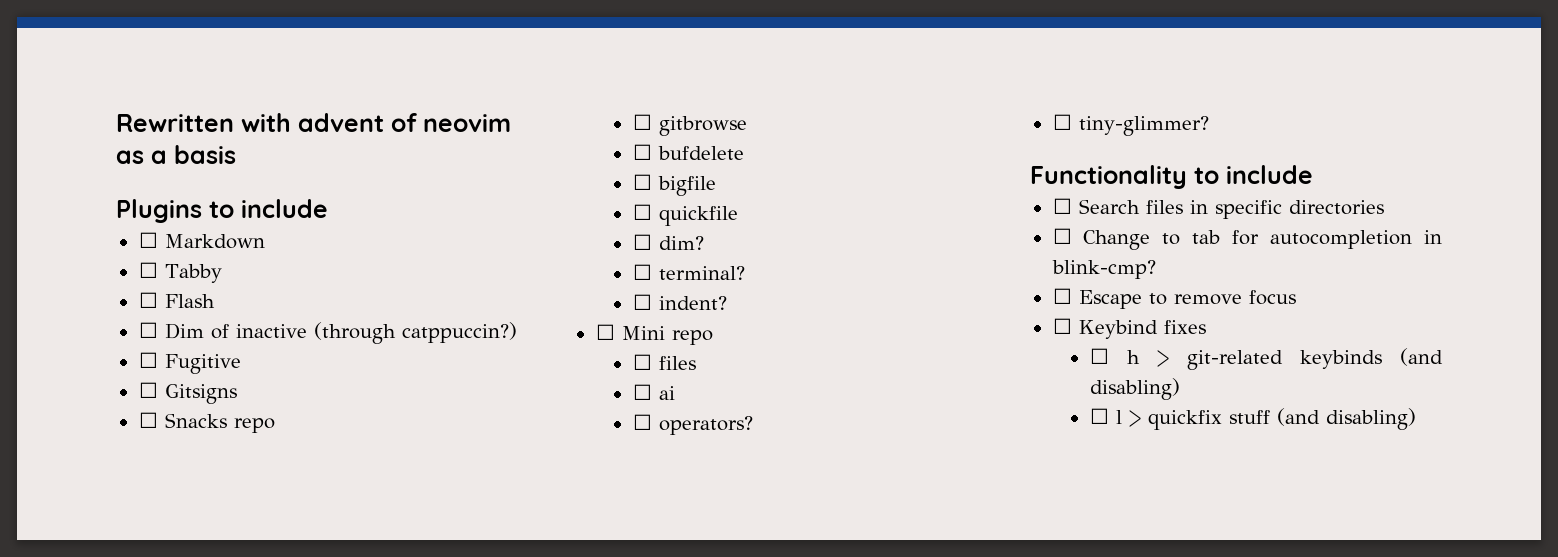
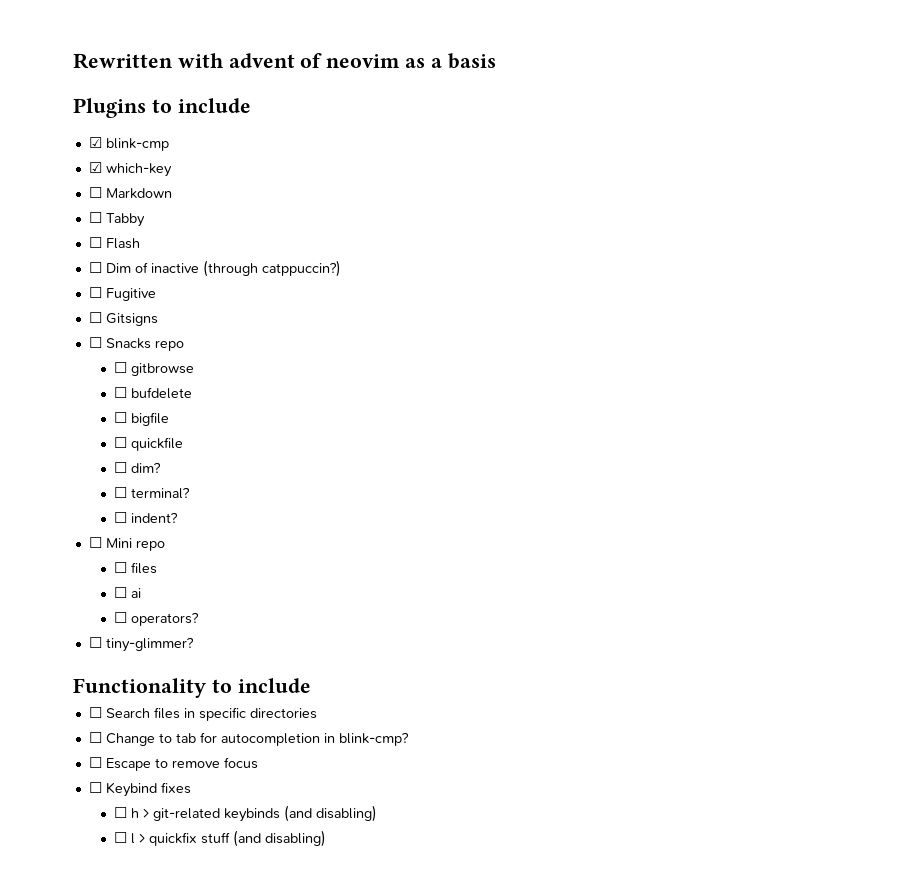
+ ☑ blink-cmp
+ ☑ which-key

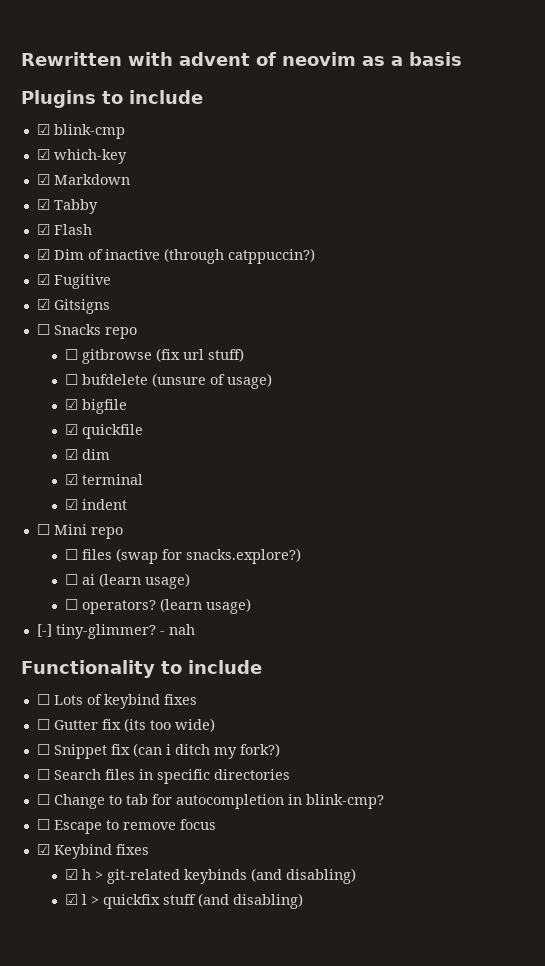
- ☐ Markdown
+ ☑ Markdown
- ☐ Tabby
+ ☑ Tabby
- ☐ Flash
+ ☑ Flash
- ☐ Dim of inactive (through catppuccin?)
+ ☑ Dim of inactive (through catppuccin?)
- ☐ Fugitive
+ ☑ Fugitive
- ☐ Gitsigns
+ ☑ Gitsigns
- ☐ gitbrowse
+ ☐ gitbrowse (fix url stuff)
- ☐ bufdelete
- ☐ bigfile
+ ☐ bufdelete (unsure of usage)
+ ☑ bigfile
- ☐ quickfile
+ ☑ quickfile
- ☐ dim?
- ☐ terminal?
- ☐ indent?
+ ☑ dim
+ ☑ terminal
+ ☑ indent
- ☐ files
+ ☐ files (swap for snacks.explore?)
- ☐ ai
+ ☐ ai (learn usage)
- ☐ operators?
- ☐ tiny-glimmer?
+ ☐ operators? (learn usage)
+ [-] tiny-glimmer? - nah
+ ☐ Lots of keybind fixes
+ ☐ Gutter fix (its too wide)
+ ☐ Snippet fix (can i ditch my fork?)
- ☐ Keybind fixes
+ ☑ Keybind fixes
- ☐ h > git-related keybinds (and disabling)
+ ☑ h > git-related keybinds (and disabling)
- ☐ l > quickfix stuff (and disabling)
+ ☑ l > quickfix stuff (and disabling)

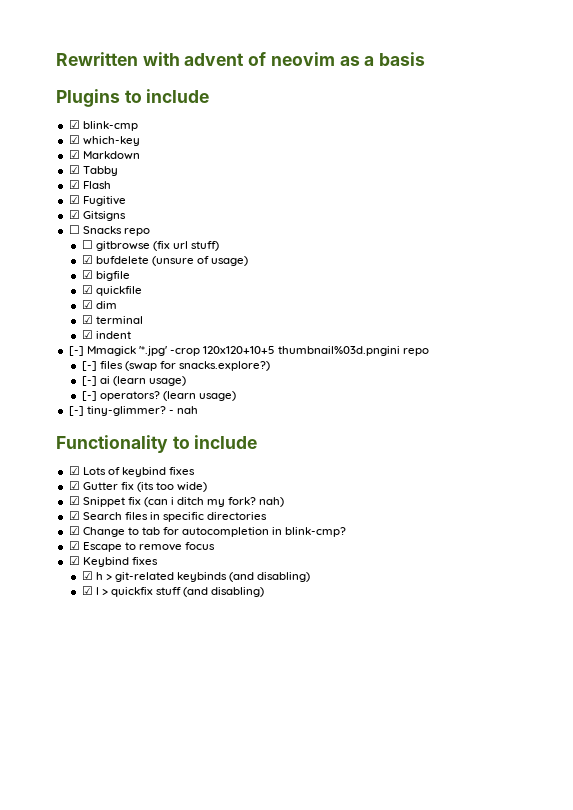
- ☑ Dim of inactive (through catppuccin?)
- ☐ bufdelete (unsure of usage)
+ ☑ bufdelete (unsure of usage)
- ☐ Mini repo
- ☐ files (swap for snacks.explore?)
+ [-] Mmagick '*.jpg' -crop 120x120+10+5 thumbnail%03d.pngini repo
+ [-] files (swap for snacks.explore?)
- ☐ ai (learn usage)
+ [-] ai (learn usage)
- ☐ operators?
+ [-] operators?
- ☐ Lots of keybind fixes
+ ☑ Lots of keybind fixes
- ☐ Gutter fix (its too wide)
+ ☑ Gutter fix (its too wide)
- ☐ Snippet fix (can i ditch my fork?)
- ☐ Search files in specific directories
+ ☑ Snippet fix (can i ditch my fork? nah)
+ ☑ Search files in specific directories
- ☐ Change to tab for autocompletion in blink-cmp?
+ ☑ Change to tab for autocompletion in blink-cmp?
- ☐ Escape to remove focus
+ ☑ Escape to remove focus

